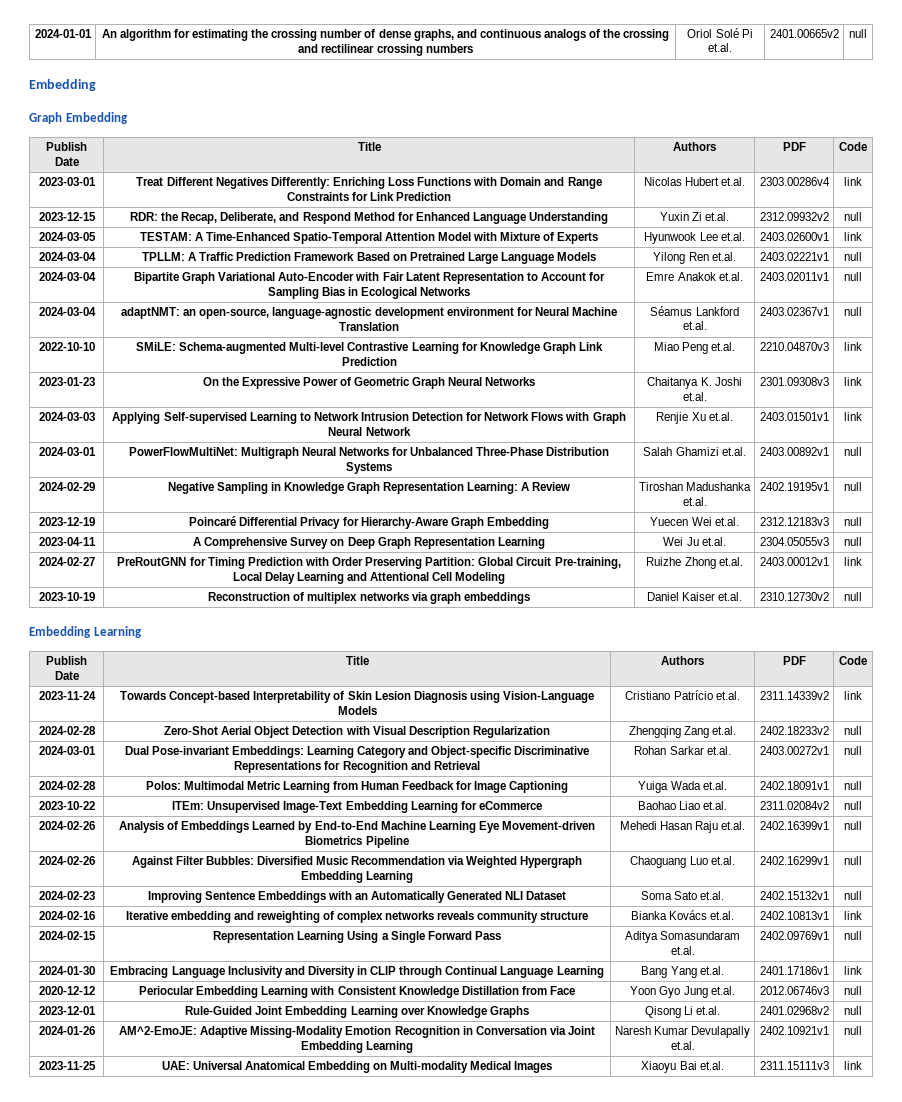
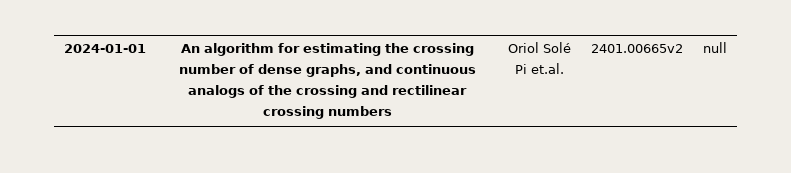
  2024-01-01 | An algorithm for estimating the crossing number of dense graphs, and continuous analogs of the crossing and rectilinear crossing numbers | Oriol Solé Pi et.al. | 2401.00665v2 | null
- Embedding
- Graph Embedding
- Publish Date | Title | Authors | PDF | Code
- 2023-03-01 | Treat Different Negatives Differently: Enriching Loss Functions with Domain and Range Constraints for Link Prediction | Nicolas Hubert et.al. | 2303.00286v4 | link
- 2023-12-15 | RDR: the Recap, Deliberate, and Respond Method for Enhanced Language Understanding | Yuxin Zi et.al. | 2312.09932v2 | null
- 2024-03-05 | TESTAM: A Time-Enhanced Spatio-Temporal Attention Model with Mixture of Experts | Hyunwook Lee et.al. | 2403.02600v1 | link
- 2024-03-04 | TPLLM: A Traffic Prediction Framework Based on Pretrained Large Language Models | Yilong Ren et.al. | 2403.02221v1 | null
- 2024-03-04 | Bipartite Graph Variational Auto-Encoder with Fair Latent Representation to Account for Sampling Bias in Ecological Networks | Emre Anakok et.al. | 2403.02011v1 | null
- 2024-03-04 | adaptNMT: an open-source, language-agnostic development environment for Neural Machine Translation | Séamus Lankford et.al. | 2403.02367v1 | null
- 2022-10-10 | SMiLE: Schema-augmented Multi-level Contrastive Learning for Knowledge Graph Link Prediction | Miao Peng et.al. | 2210.04870v3 | link
- 2023-01-23 | On the Expressive Power of Geometric Graph Neural Networks | Chaitanya K. Joshi et.al. | 2301.09308v3 | link
- 2024-03-03 | Applying Self-supervised Learning to Network Intrusion Detection for Network Flows with Graph Neural Network | Renjie Xu et.al. | 2403.01501v1 | link
- 2024-03-01 | PowerFlowMultiNet: Multigraph Neural Networks for Unbalanced Three-Phase Distribution Systems | Salah Ghamizi et.al. | 2403.00892v1 | null
- 2024-02-29 | Negative Sampling in Knowledge Graph Representation Learning: A Review | Tiroshan Madushanka et.al. | 2402.19195v1 | null
- 2023-12-19 | Poincaré Differential Privacy for Hierarchy-Aware Graph Embedding | Yuecen Wei et.al. | 2312.12183v3 | null
- 2023-04-11 | A Comprehensive Survey on Deep Graph Representation Learning | Wei Ju et.al. | 2304.05055v3 | null
- 2024-02-27 | PreRoutGNN for Timing Prediction with Order Preserving Partition: Global Circuit Pre-training, Local Delay Learning and Attentional Cell Modeling | Ruizhe Zhong et.al. | 2403.00012v1 | link
- 2023-10-19 | Reconstruction of multiplex networks via graph embeddings | Daniel Kaiser et.al. | 2310.12730v2 | null
- Embedding Learning
- Publish Date | Title | Authors | PDF | Code
- 2023-11-24 | Towards Concept-based Interpretability of Skin Lesion Diagnosis using Vision-Language Models | Cristiano Patrício et.al. | 2311.14339v2 | link
- 2024-02-28 | Zero-Shot Aerial Object Detection with Visual Description Regularization | Zhengqing Zang et.al. | 2402.18233v2 | null
- 2024-03-01 | Dual Pose-invariant Embeddings: Learning Category and Object-specific Discriminative Representations for Recognition and Retrieval | Rohan Sarkar et.al. | 2403.00272v1 | null
- 2024-02-28 | Polos: Multimodal Metric Learning from Human Feedback for Image Captioning | Yuiga Wada et.al. | 2402.18091v1 | null
- 2023-10-22 | ITEm: Unsupervised Image-Text Embedding Learning for eCommerce | Baohao Liao et.al. | 2311.02084v2 | null
- 2024-02-26 | Analysis of Embeddings Learned by End-to-End Machine Learning Eye Movement-driven Biometrics Pipeline | Mehedi Hasan Raju et.al. | 2402.16399v1 | null
- 2024-02-26 | Against Filter Bubbles: Diversified Music Recommendation via Weighted Hypergraph Embedding Learning | Chaoguang Luo et.al. | 2402.16299v1 | null
- 2024-02-23 | Improving Sentence Embeddings with an Automatically Generated NLI Dataset | Soma Sato et.al. | 2402.15132v1 | null
- 2024-02-16 | Iterative embedding and reweighting of complex networks reveals community structure | Bianka Kovács et.al. | 2402.10813v1 | link
- 2024-02-15 | Representation Learning Using a Single Forward Pass | Aditya Somasundaram et.al. | 2402.09769v1 | null
- 2024-01-30 | Embracing Language Inclusivity and Diversity in CLIP through Continual Language Learning | Bang Yang et.al. | 2401.17186v1 | link
- 2020-12-12 | Periocular Embedding Learning with Consistent Knowledge Distillation from Face | Yoon Gyo Jung et.al. | 2012.06746v3 | null
- 2023-12-01 | Rule-Guided Joint Embedding Learning over Knowledge Graphs | Qisong Li et.al. | 2401.02968v2 | null
- 2024-01-26 | AM^2-EmoJE: Adaptive Missing-Modality Emotion Recognition in Conversation via Joint Embedding Learning | Naresh Kumar Devulapally et.al. | 2402.10921v1 | null
- 2023-11-25 | UAE: Universal Anatomical Embedding on Multi-modality Medical Images | Xiaoyu Bai et.al. | 2311.15111v3 | link

